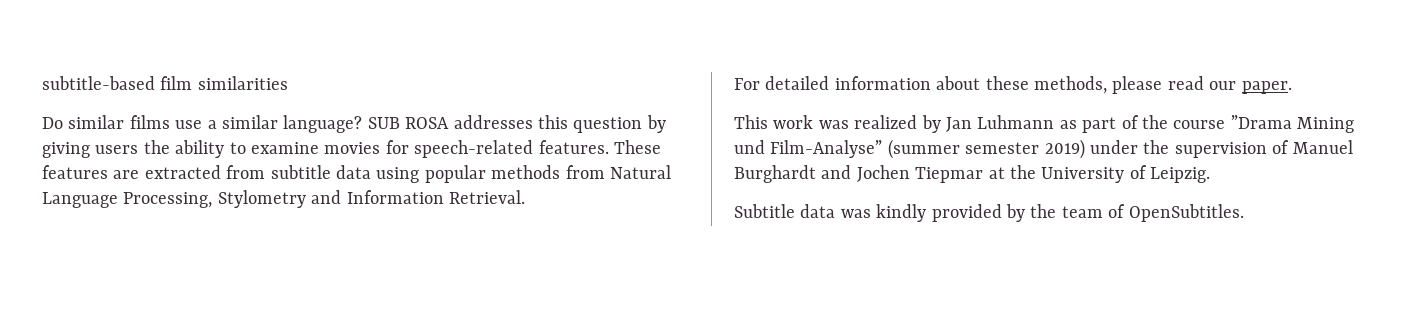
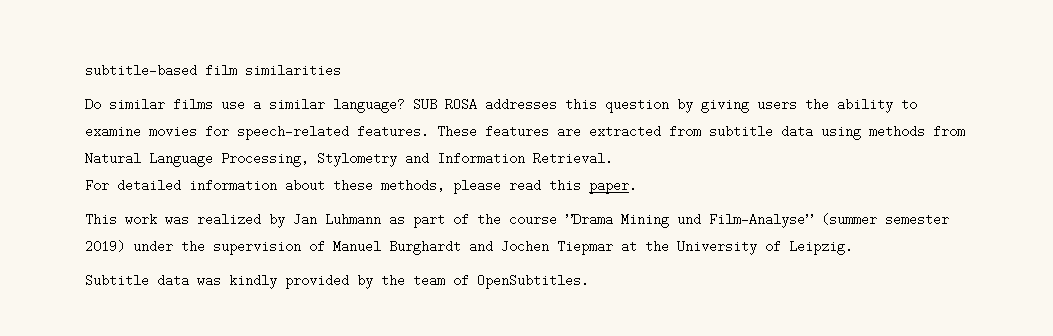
- These features are extracted from subtitle data using popular methods from Natural Language Processing, Stylometry and Information Retrieval.
+ These features are extracted from subtitle data using methods from Natural Language Processing, Stylometry and Information Retrieval.
- For detailed information about these methods, please read our paper.
+ For detailed information about these methods, please read this paper.

